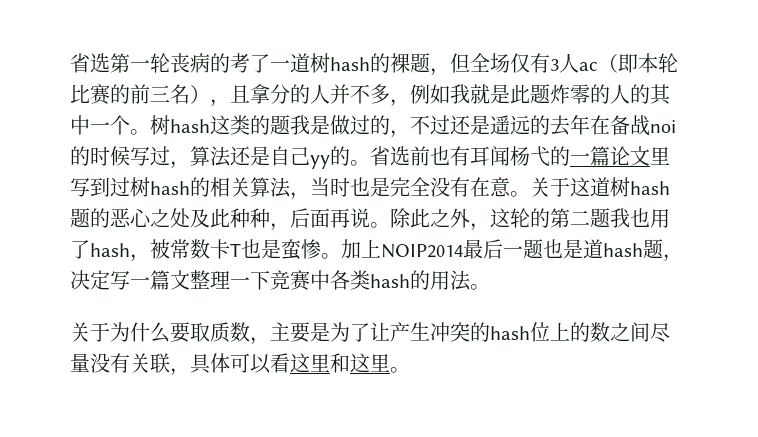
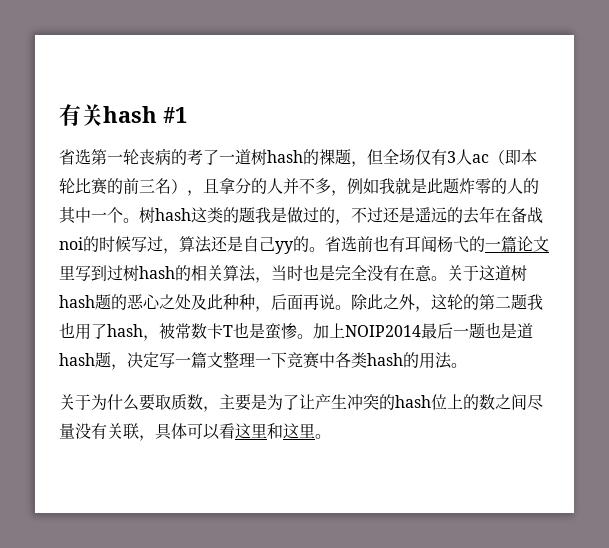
+ 有关hash #1

